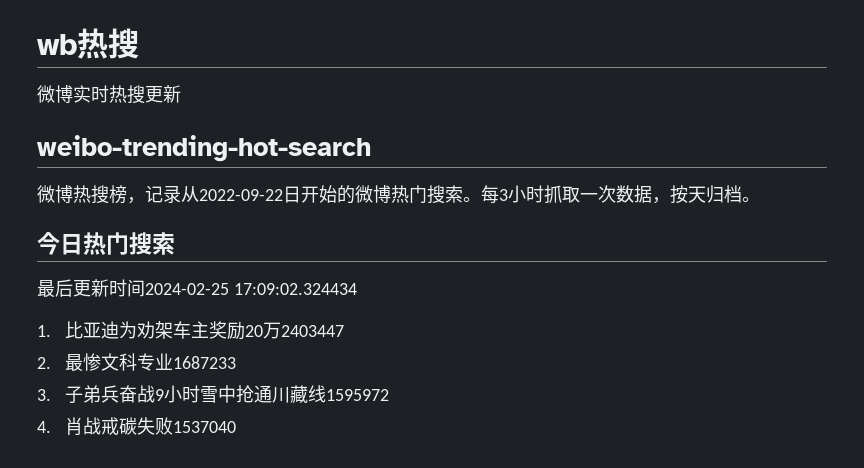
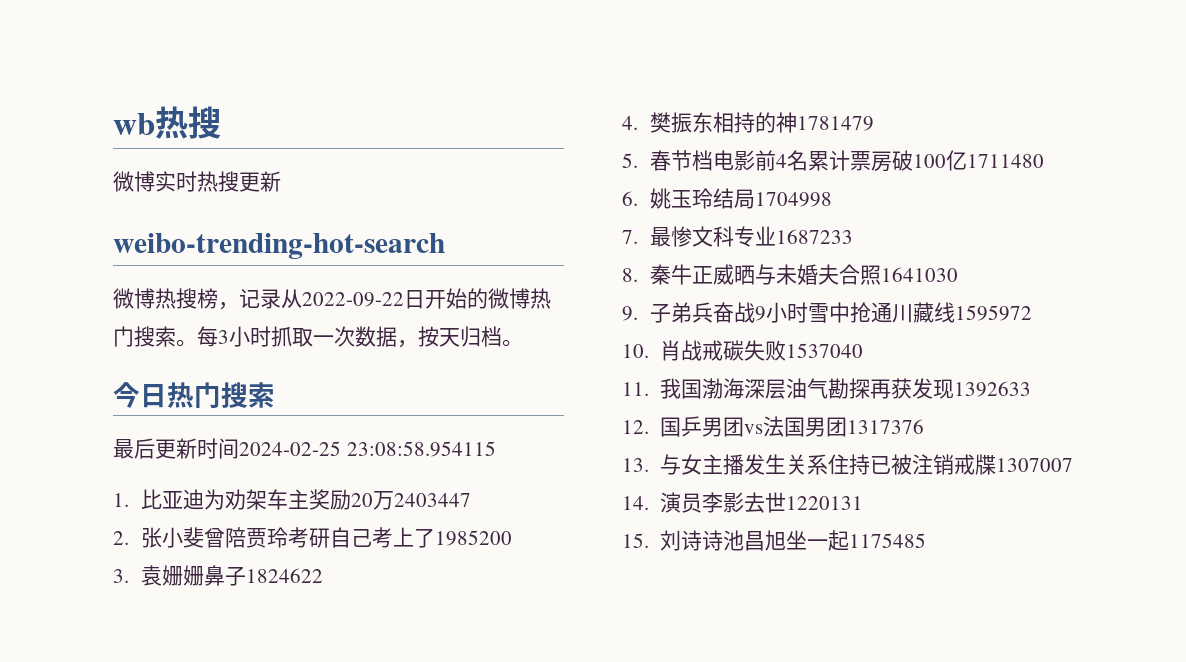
- 最后更新时间2024-02-25 17:09:02.324434
+ 最后更新时间2024-02-25 23:08:58.954115
- 2.最惨文科专业1687233
- 3.子弟兵奋战9小时雪中抢通川藏线1595972
+ 2.张小斐曾陪贾玲考研自己考上了1985200
+ 3.袁姗姗鼻子1824622
+ 4.樊振东相持的神1781479
+ 5.春节档电影前4名累计票房破100亿1711480
+ 6.姚玉玲结局1704998
+ 7.最惨文科专业1687233
+ 8.秦牛正威晒与未婚夫合照1641030
+ 9.子弟兵奋战9小时雪中抢通川藏线1595972
- 4.肖战戒碳失败1537040
+ 10.肖战戒碳失败1537040
+ 11.我国渤海深层油气勘探再获发现1392633
+ 12.国乒男团vs法国男团1317376
+ 13.与女主播发生关系住持已被注销戒牒1307007
+ 14.演员李影去世1220131
+ 15.刘诗诗池昌旭坐一起1175485

